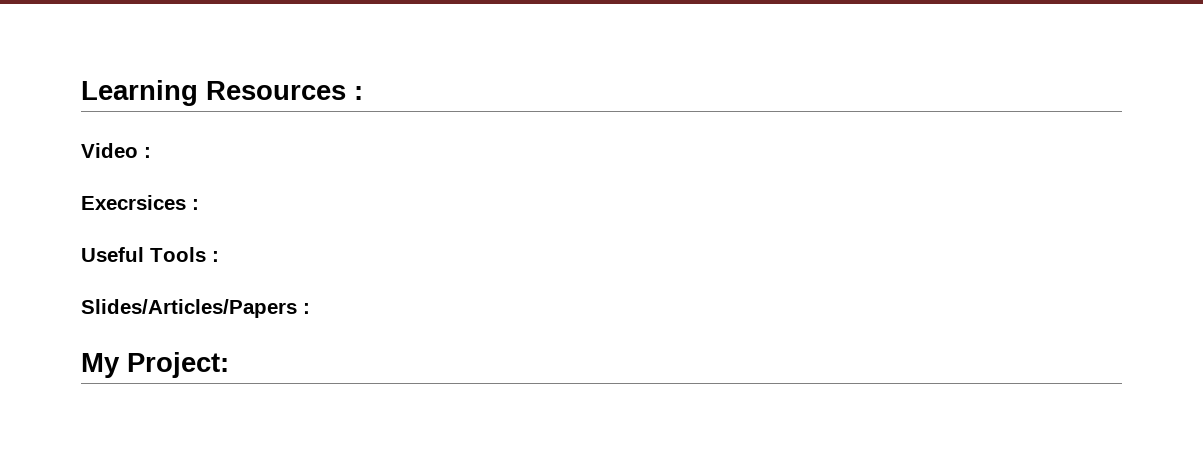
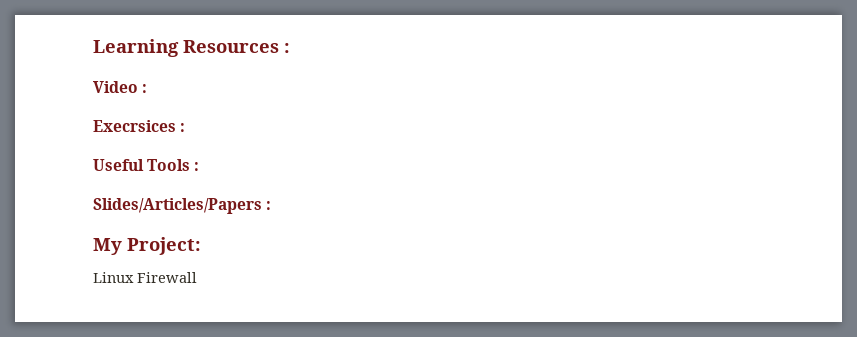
+ Linux Firewall

